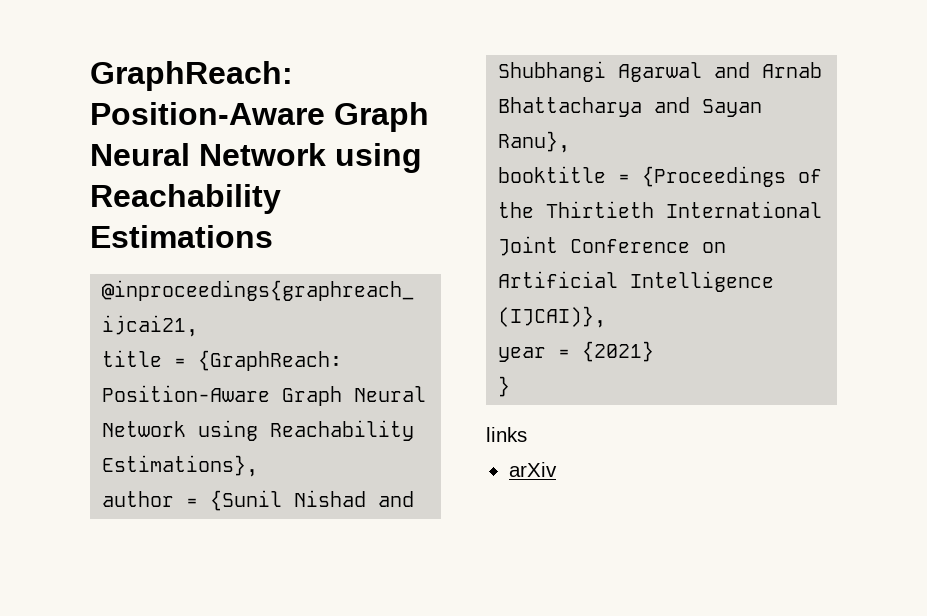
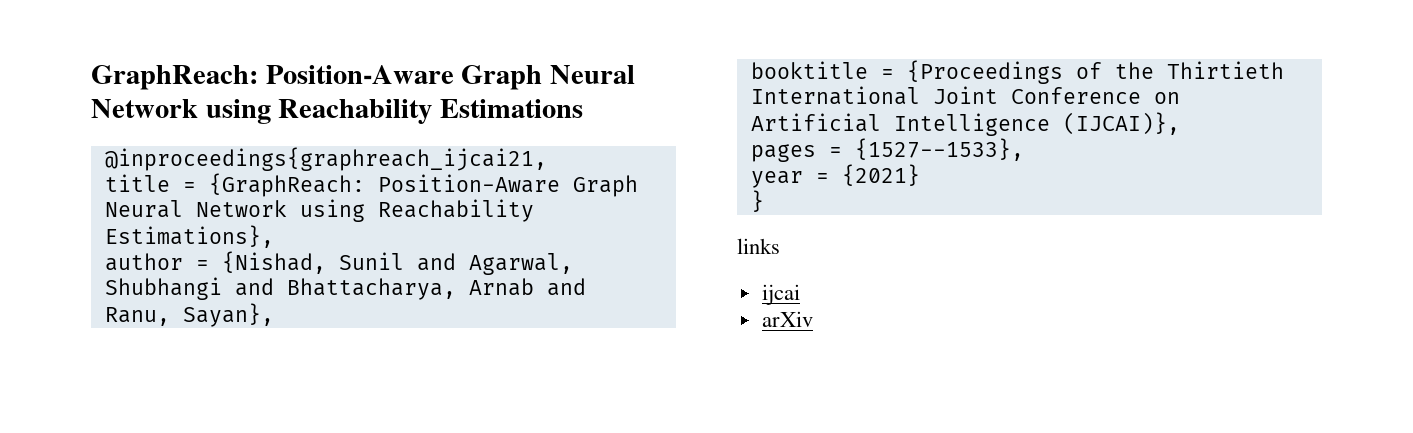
- author = {Sunil Nishad and Shubhangi Agarwal and Arnab Bhattacharya and Sayan Ranu},
+ author = {Nishad, Sunil and Agarwal, Shubhangi and Bhattacharya, Arnab and Ranu, Sayan},
+ pages = {1527--1533},
+ ijcai

